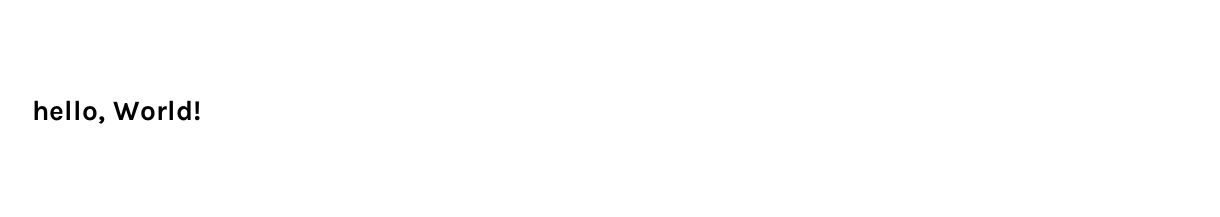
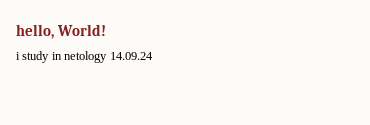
+ i study in netology 14.09.24

